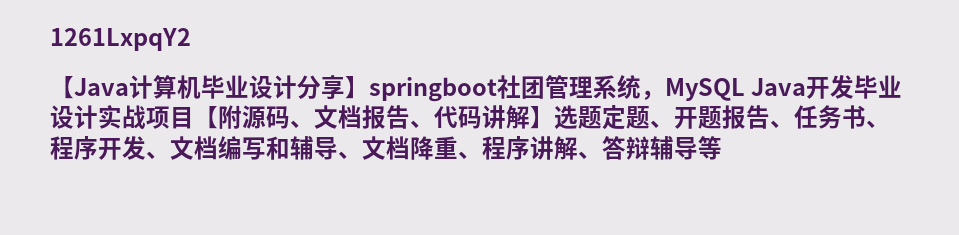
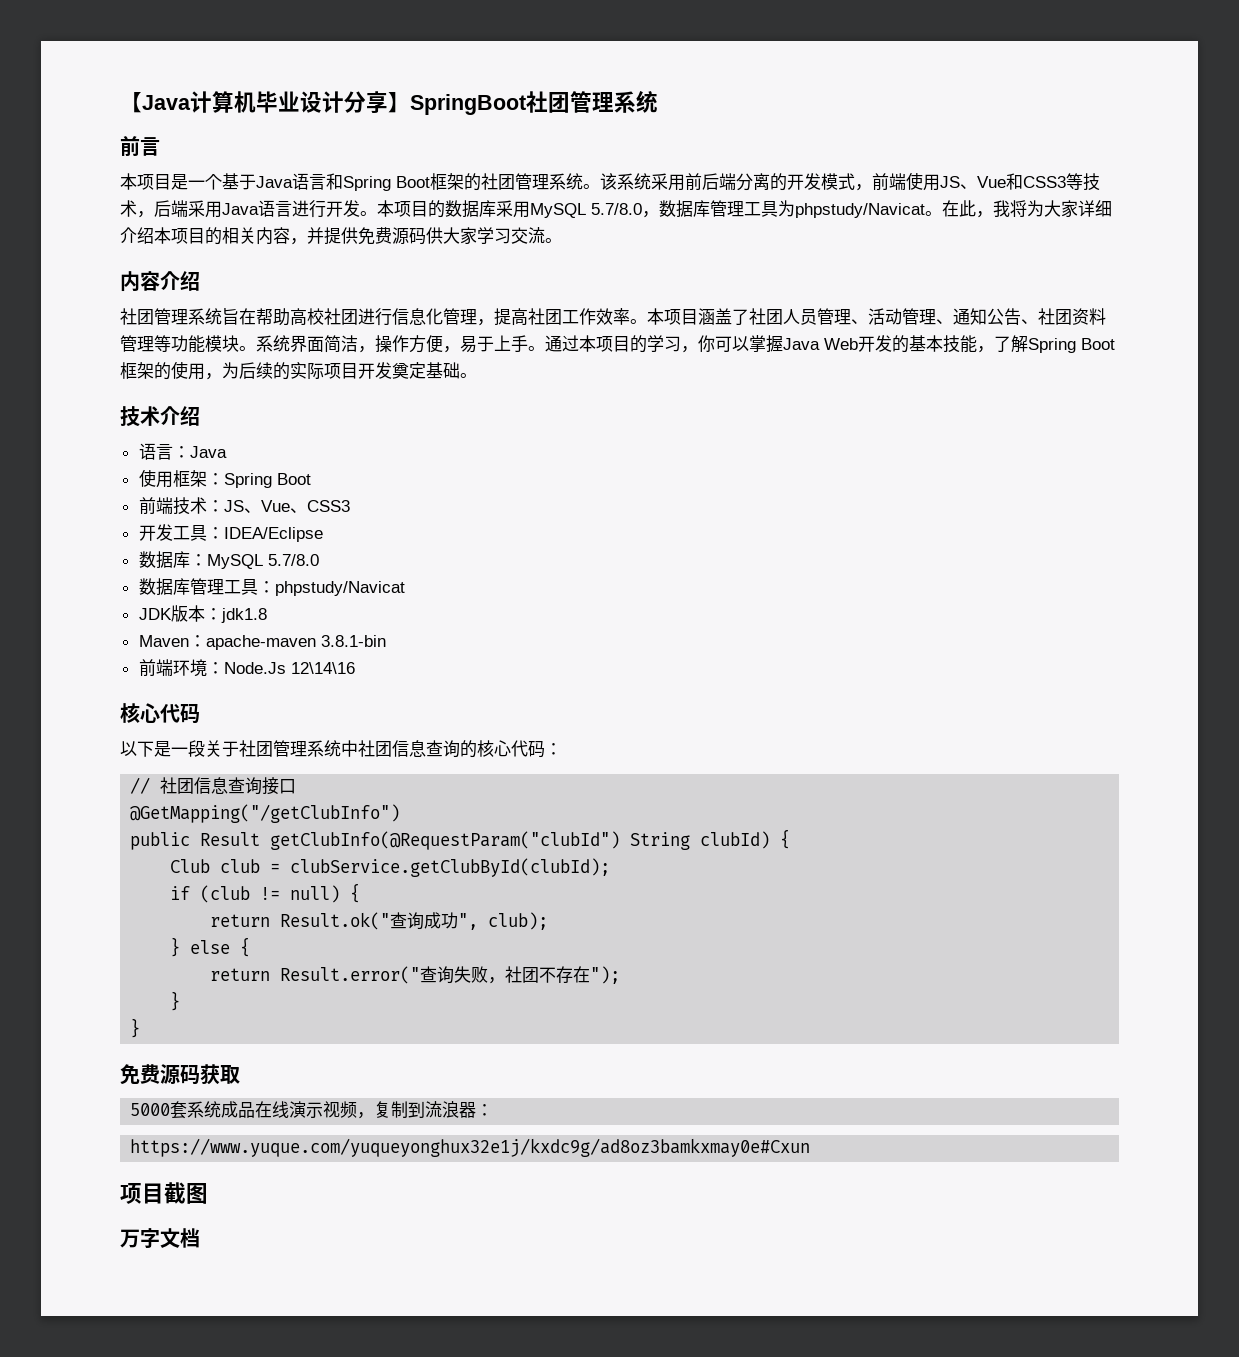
- 1261LxpqY2
- 【Java计算机毕业设计分享】springboot社团管理系统，MySQL Java开发毕业设计实战项目【附源码、文档报告、代码讲解】选题定题、开题报告、任务书、程序开发、文档编写和辅导、文档降重、程序讲解、答辩辅导等
+ 【Java计算机毕业设计分享】SpringBoot社团管理系统
+ 前言
+ 本项目是一个基于Java语言和Spring Boot框架的社团管理系统。该系统采用前后端分离的开发模式，前端使用JS、Vue和CSS3等技术，后端采用Java语言进行开发。本项目的数据库采用MySQL 5.7/8.0，数据库管理工具为phpstudy/Navicat。在此，我将为大家详细介绍本项目的相关内容，并提供免费源码供大家学习交流。
+ 内容介绍
+ 社团管理系统旨在帮助高校社团进行信息化管理，提高社团工作效率。本项目涵盖了社团人员管理、活动管理、通知公告、社团资料管理等功能模块。系统界面简洁，操作方便，易于上手。通过本项目的学习，你可以掌握Java Web开发的基本技能，了解Spring Boot框架的使用，为后续的实际项目开发奠定基础。
+ 技术介绍
+ 语言：Java
+ 使用框架：Spring Boot
+ 前端技术：JS、Vue、CSS3
+ 开发工具：IDEA/Eclipse
+ 数据库：MySQL 5.7/8.0
+ 数据库管理工具：phpstudy/Navicat
+ JDK版本：jdk1.8
+ Maven：apache-maven 3.8.1-bin
+ 前端环境：Node.Js 12\14\16
+ 核心代码
+ 以下是一段关于社团管理系统中社团信息查询的核心代码：
+ // 社团信息查询接口
+ @GetMapping("/getClubInfo")
+ public Result getClubInfo(@RequestParam("clubId") String clubId) {
+ Club club = clubService.getClubById(clubId);
+ if (club != null) {
+ return Result.ok("查询成功", club);
+ } else {
+ return Result.error("查询失败，社团不存在");
+ }
+ }
+ 免费源码获取
+ 5000套系统成品在线演示视频，复制到流浪器：
+ https://www.yuque.com/yuqueyonghux32e1j/kxdc9g/ad8oz3bamkxmay0e#Cxun
+ 项目截图
+ 万字文档

